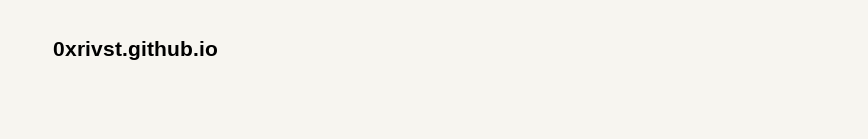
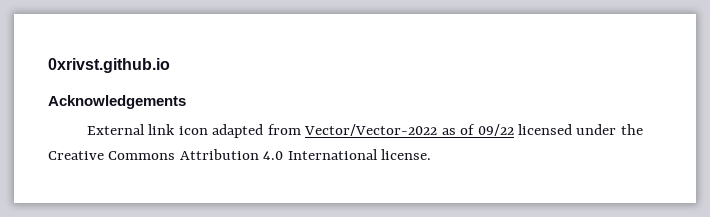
+ Acknowledgements
+ External link icon adapted from Vector/Vector-2022 as of 09/22 licensed under the Creative Commons Attribution 4.0 International license.

